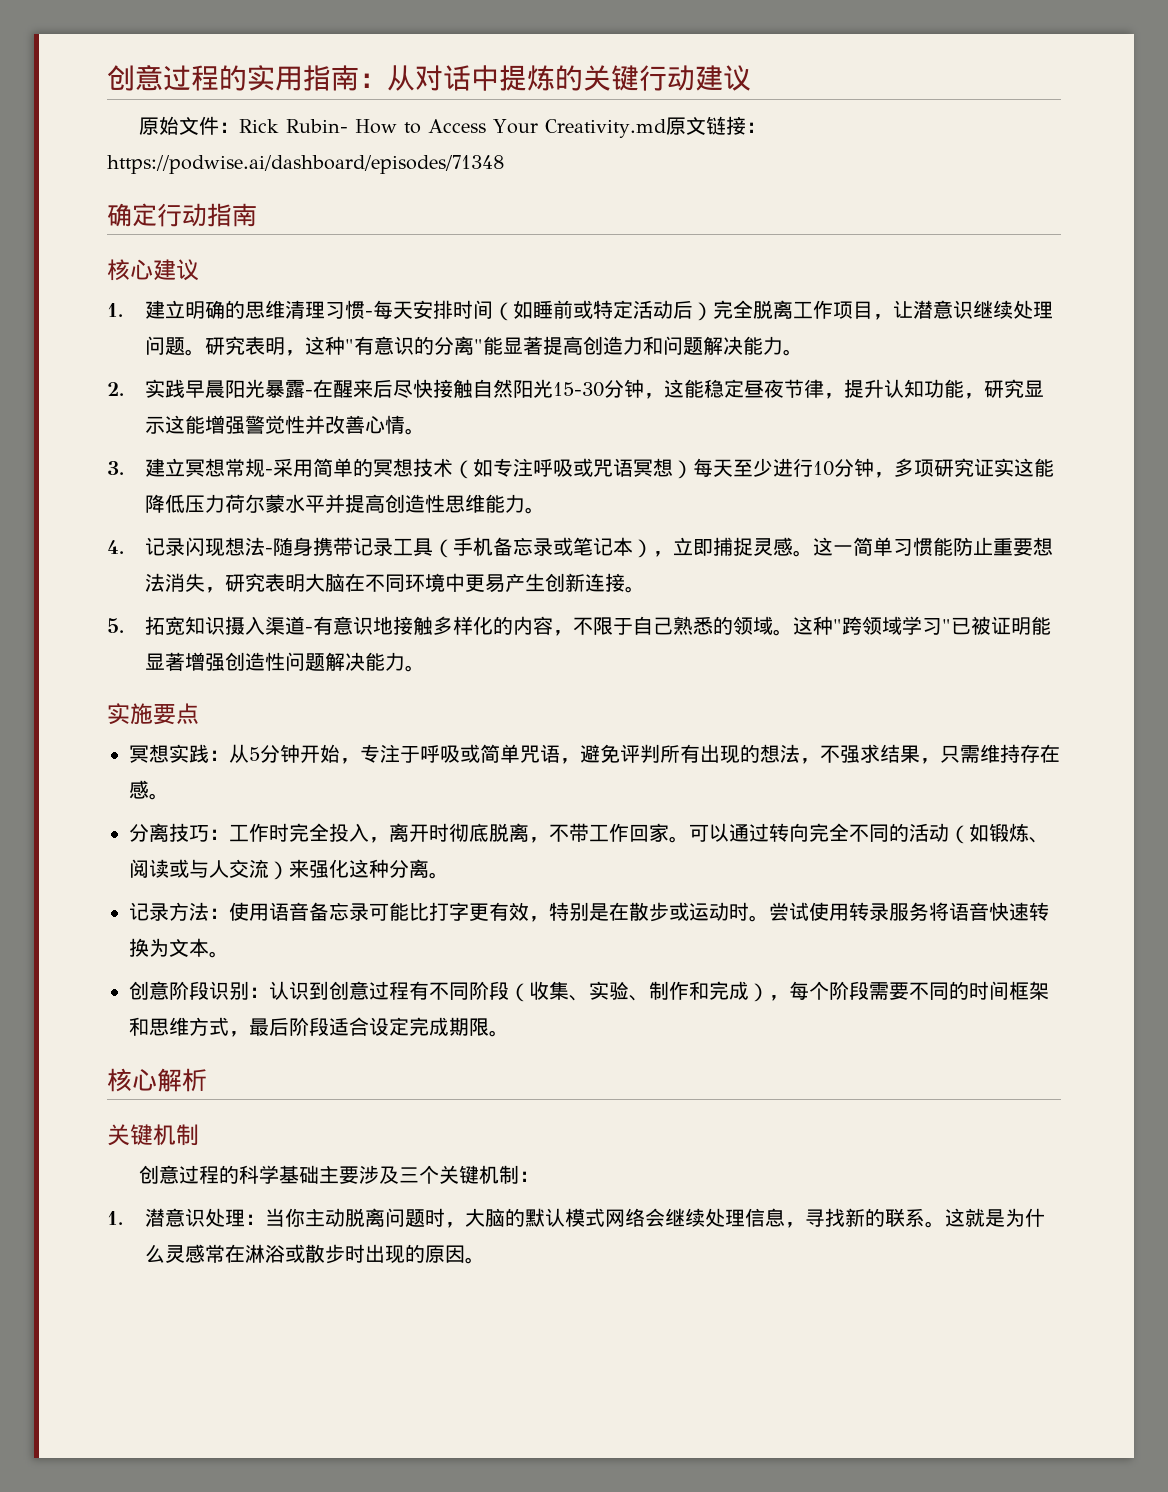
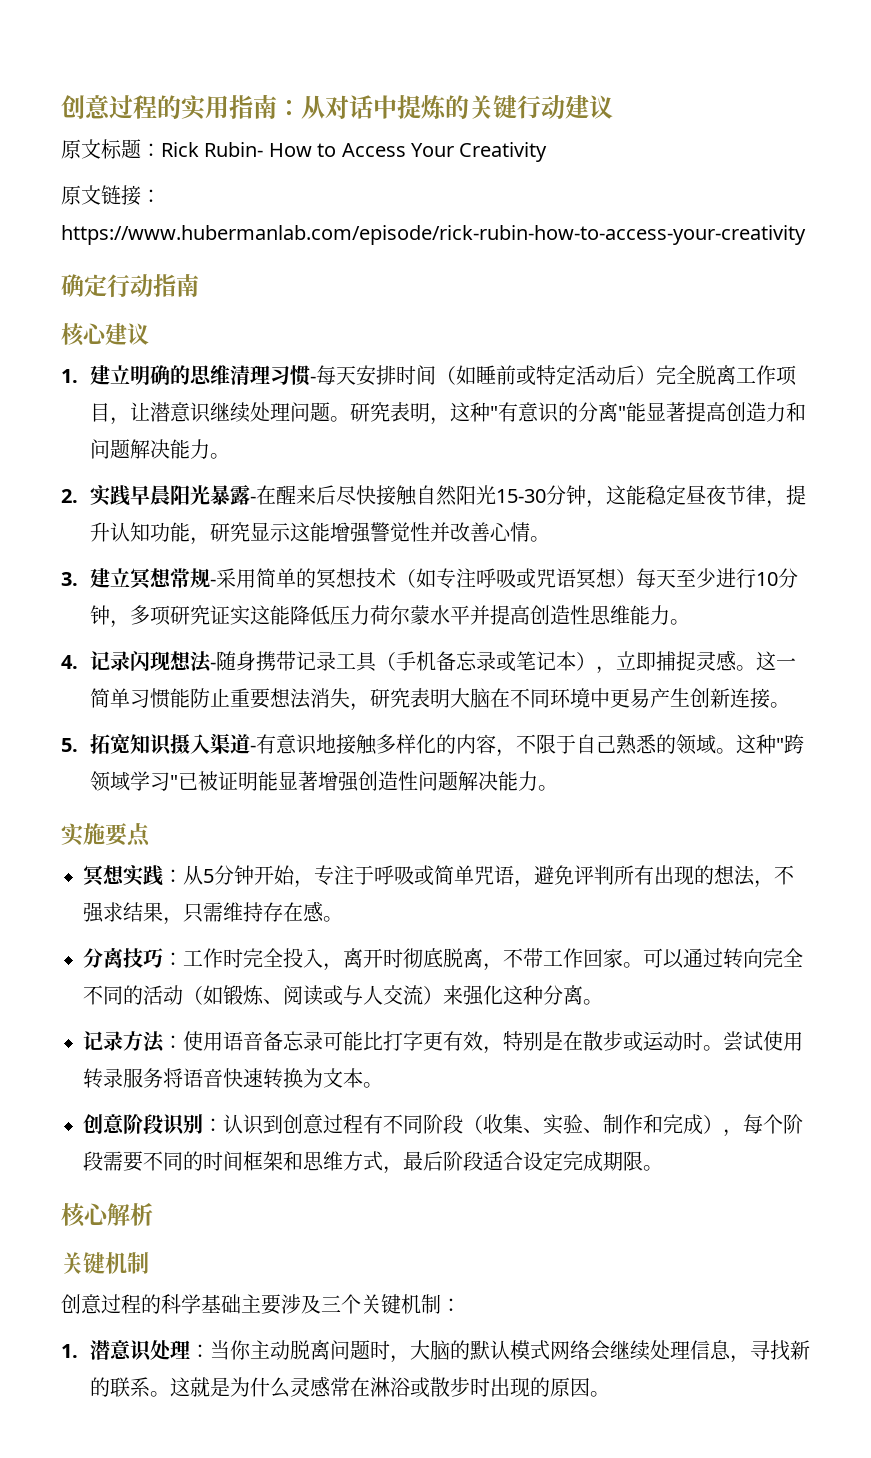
- 原始文件：Rick Rubin- How to Access Your Creativity.md原文链接：https://podwise.ai/dashboard/episodes/71348
+ 原文标题：Rick Rubin- How to Access Your Creativity
+ 原文链接：https://www.hubermanlab.com/episode/rick-rubin-how-to-access-your-creativity

